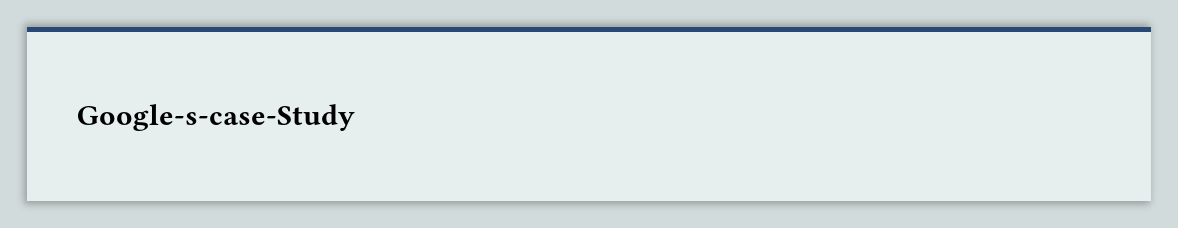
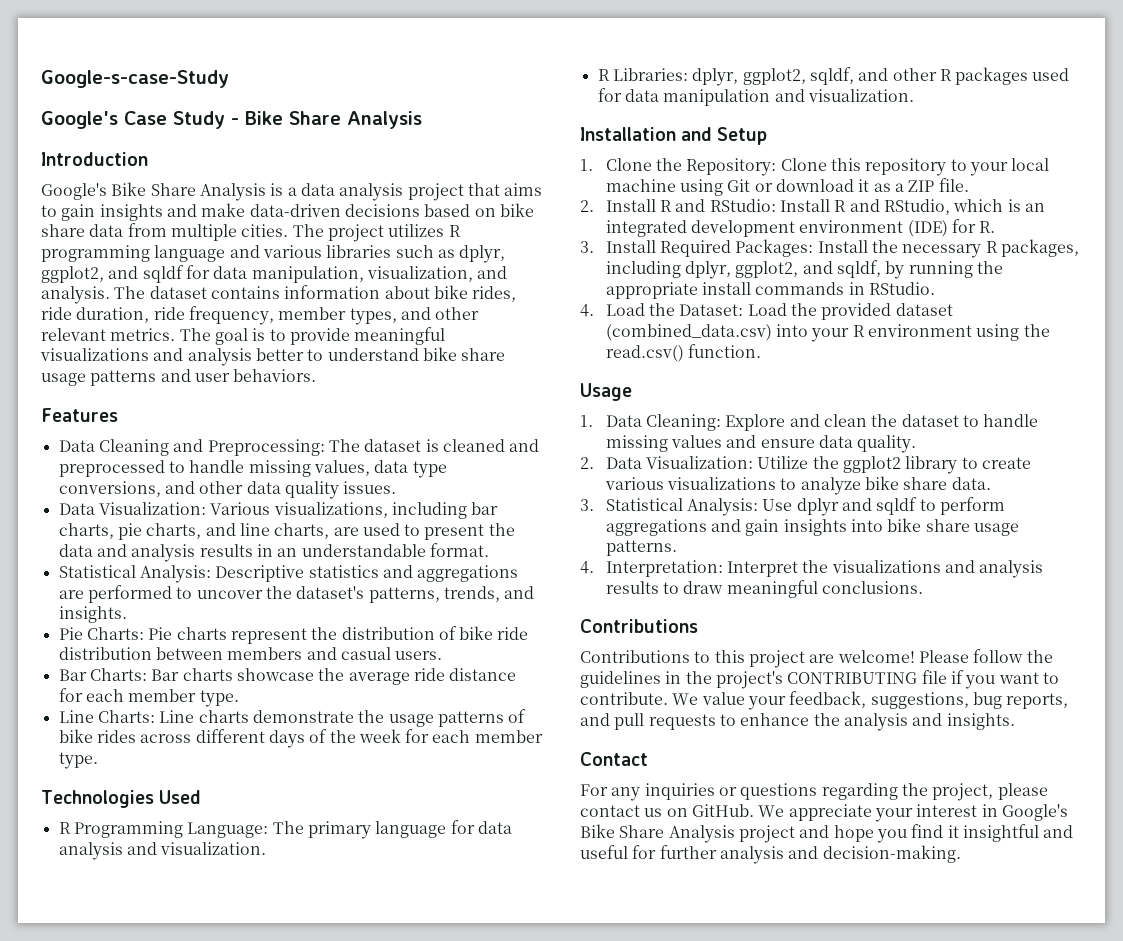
+ Google's Case Study - Bike Share Analysis
+ Introduction
+ Google's Bike Share Analysis is a data analysis project that aims to gain insights and make data-driven decisions based on bike share data from multiple cities. The project utilizes R programming language and various libraries such as dplyr, ggplot2, and sqldf for data manipulation, visualization, and analysis. The dataset contains information about bike rides, ride duration, ride frequency, member types, and other relevant metrics. The goal is to provide meaningful visualizations and analysis better to understand bike share usage patterns and user behaviors.
+ Features
+ Data Cleaning and Preprocessing: The dataset is cleaned and preprocessed to handle missing values, data type conversions, and other data quality issues.
+ Data Visualization: Various visualizations, including bar charts, pie charts, and line charts, are used to present the data and analysis results in an understandable format.
+ Statistical Analysis: Descriptive statistics and aggregations are performed to uncover the dataset's patterns, trends, and insights.
+ Pie Charts: Pie charts represent the distribution of bike ride distribution between members and casual users.
+ Bar Charts: Bar charts showcase the average ride distance for each member type.
+ Line Charts: Line charts demonstrate the usage patterns of bike rides across different days of the week for each member type.
+ Technologies Used
+ R Programming Language: The primary language for data analysis and visualization.
+ R Libraries: dplyr, ggplot2, sqldf, and other R packages used for data manipulation and visualization.
+ Installation and Setup
+ 1. Clone the Repository: Clone this repository to your local machine using Git or download it as a ZIP file.
+ 2. Install R and RStudio: Install R and RStudio, which is an integrated development environment (IDE) for R.
+ 3. Install Required Packages: Install the necessary R packages, including dplyr, ggplot2, and sqldf, by running the appropriate install commands in RStudio.
+ 4. Load the Dataset: Load the provided dataset (combined_data.csv) into your R environment using the read.csv() function.
+ Usage
+ 1. Data Cleaning: Explore and clean the dataset to handle missing values and ensure data quality.
+ 2. Data Visualization: Utilize the ggplot2 library to create various visualizations to analyze bike share data.
+ 3. Statistical Analysis: Use dplyr and sqldf to perform aggregations and gain insights into bike share usage patterns.
+ 4. Interpretation: Interpret the visualizations and analysis results to draw meaningful conclusions.
+ Contributions
+ Contributions to this project are welcome! Please follow the guidelines in the project's CONTRIBUTING file if you want to contribute. We value your feedback, suggestions, bug reports, and pull requests to enhance the analysis and insights.
+ Contact
+ For any inquiries or questions regarding the project, please contact us on GitHub. We appreciate your interest in Google's Bike Share Analysis project and hope you find it insightful and useful for further analysis and decision-making.

